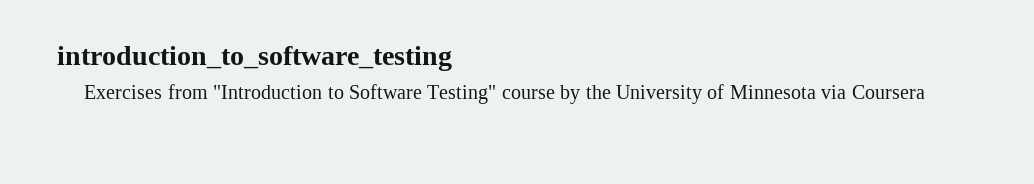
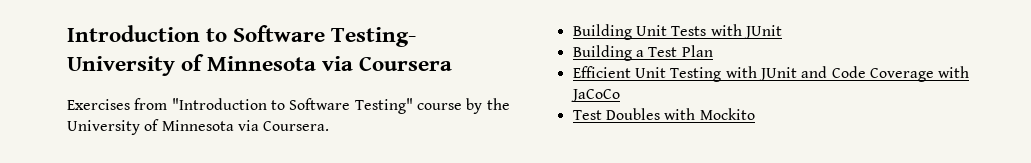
- introduction_to_software_testing
+ Introduction to Software Testing- University of Minnesota via Coursera
- Exercises from "Introduction to Software Testing" course by the University of Minnesota via Coursera
+ Exercises from "Introduction to Software Testing" course by the University of Minnesota via Coursera.
+ Building Unit Tests with JUnit
+ Building a Test Plan
+ Efficient Unit Testing with JUnit and Code Coverage with JaCoCo
+ Test Doubles with Mockito

